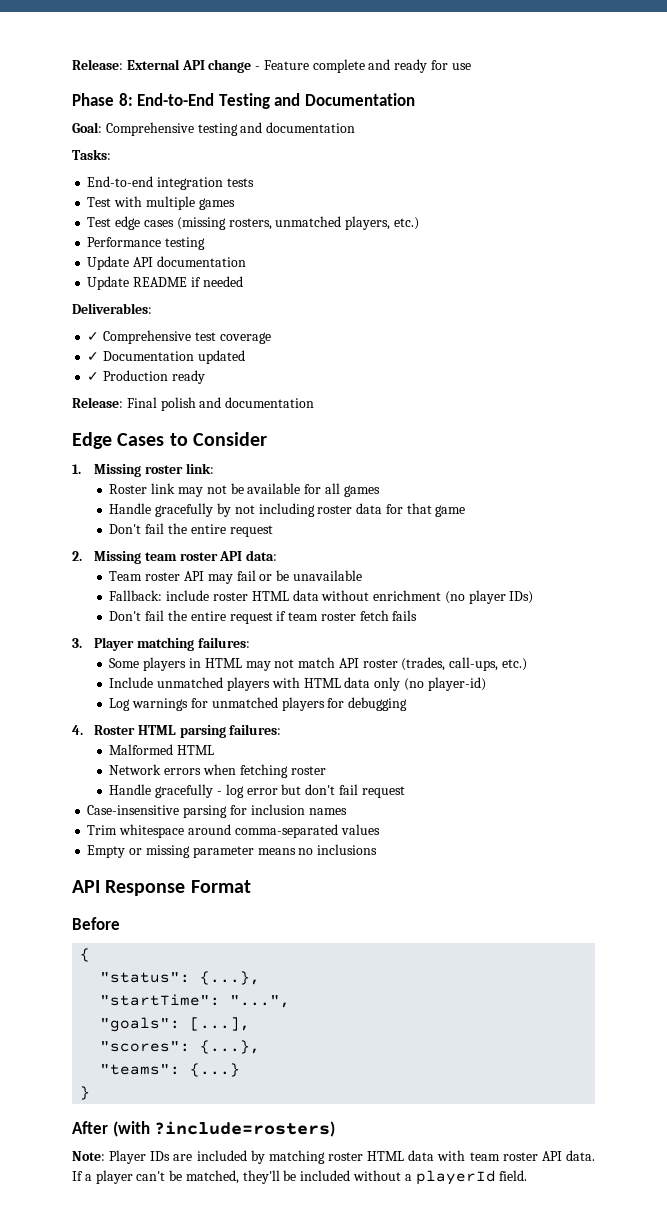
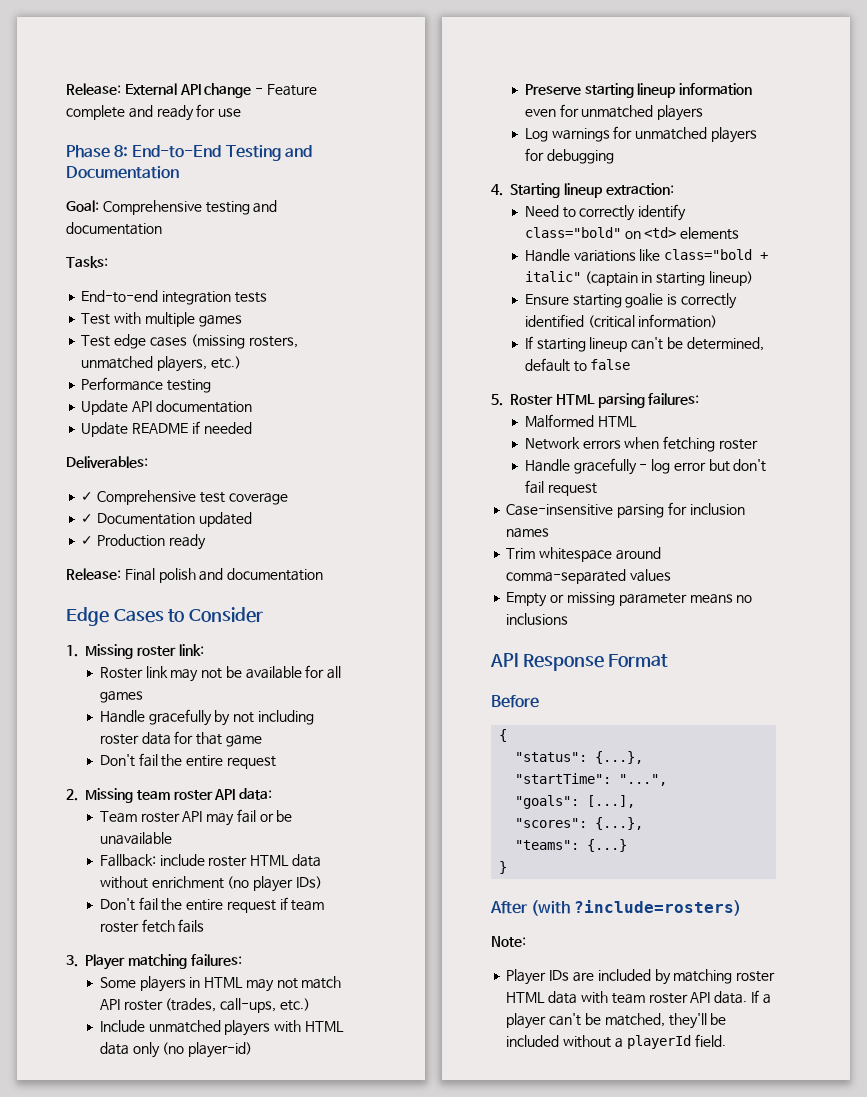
+ Preserve starting lineup information even for unmatched players
- 4. Roster HTML parsing failures:
+ 4. Starting lineup extraction:
+ Need to correctly identify class="bold" on <td> elements
+ Handle variations like class="bold + italic" (captain in starting lineup)
+ Ensure starting goalie is correctly identified (critical information)
+ If starting lineup can't be determined, default to false
+ 5. Roster HTML parsing failures:
- Note: Player IDs are included by matching roster HTML data with team roster API data.
+ Note:
+ Player IDs are included by matching roster HTML data with team roster API data.

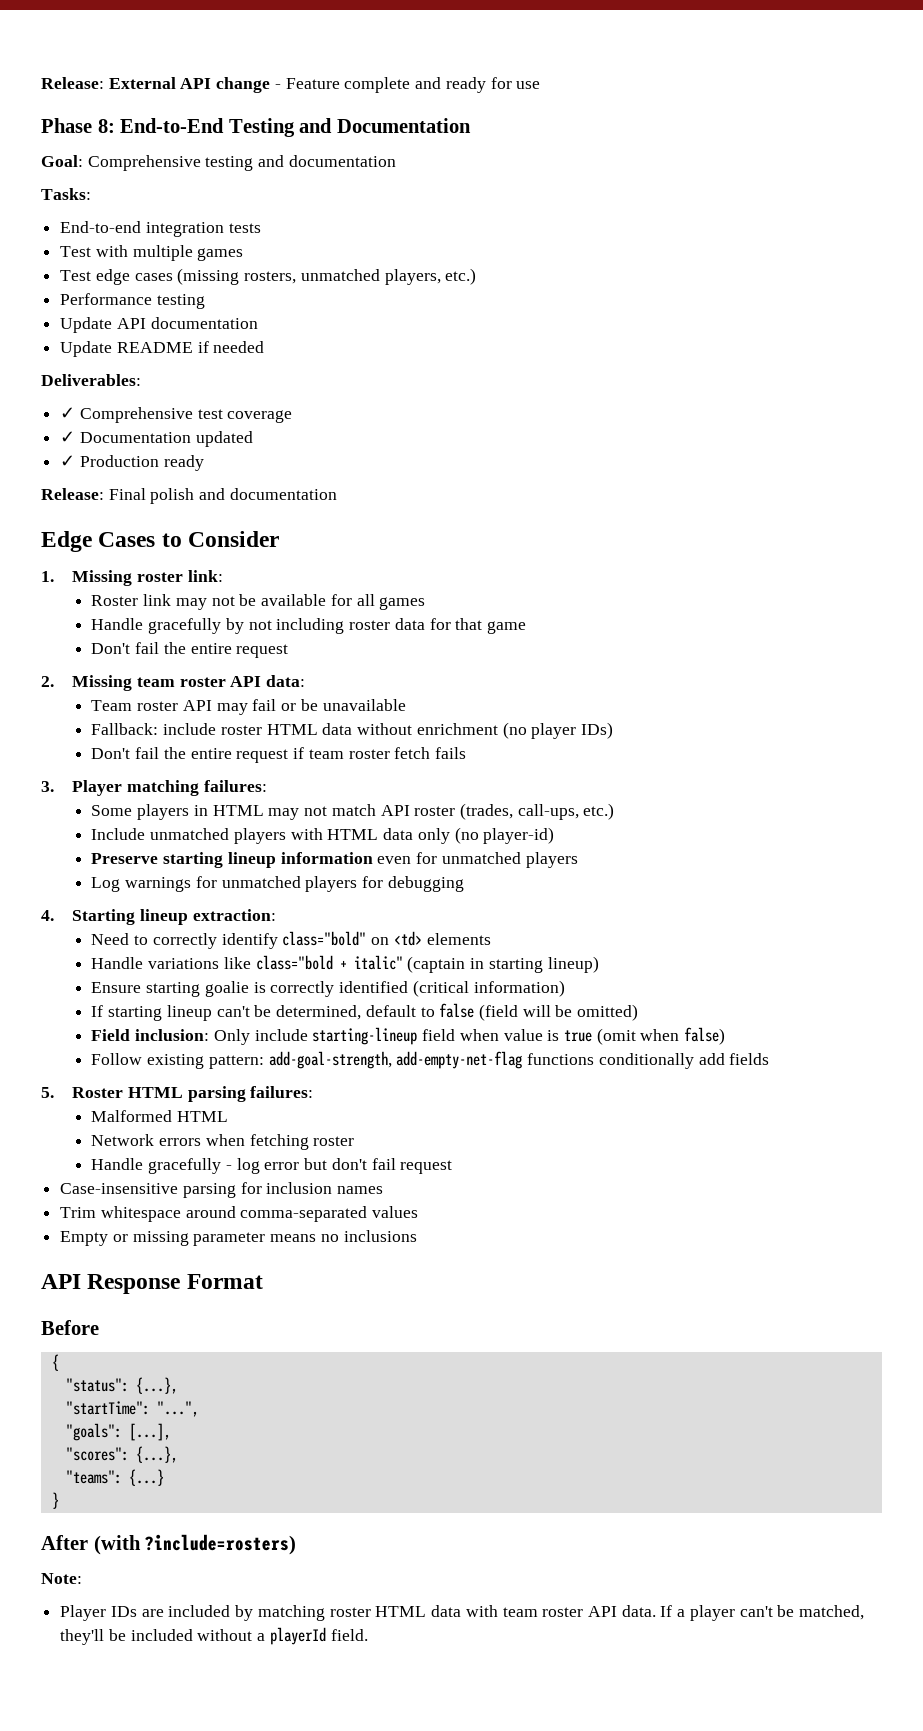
- If starting lineup can't be determined, default to false
+ If starting lineup can't be determined, default to false (field will be omitted)
+ Field inclusion: Only include starting-lineup field when value is true (omit when false)
+ Follow existing pattern: add-goal-strength, add-empty-net-flag functions conditionally add fields

